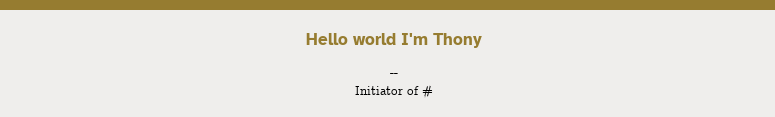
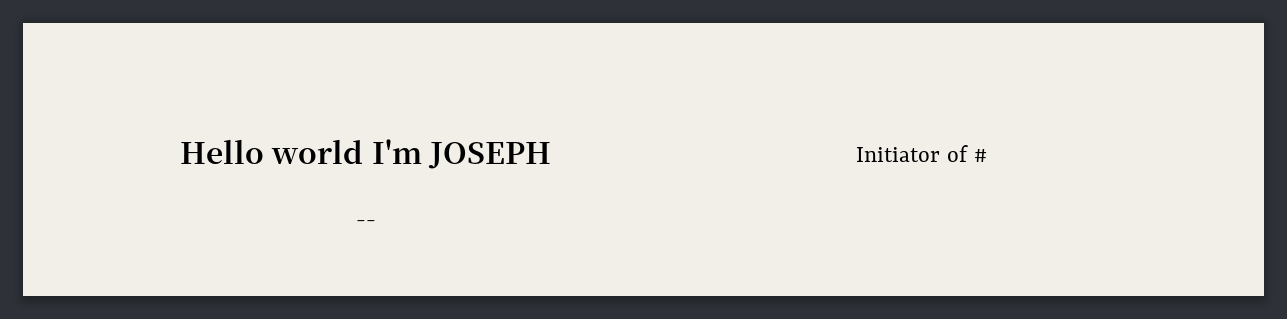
- Hello world I'm Thony
+ Hello world I'm JOSEPH

